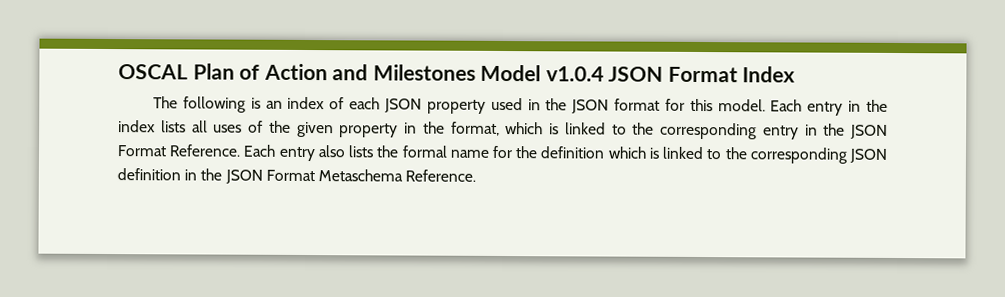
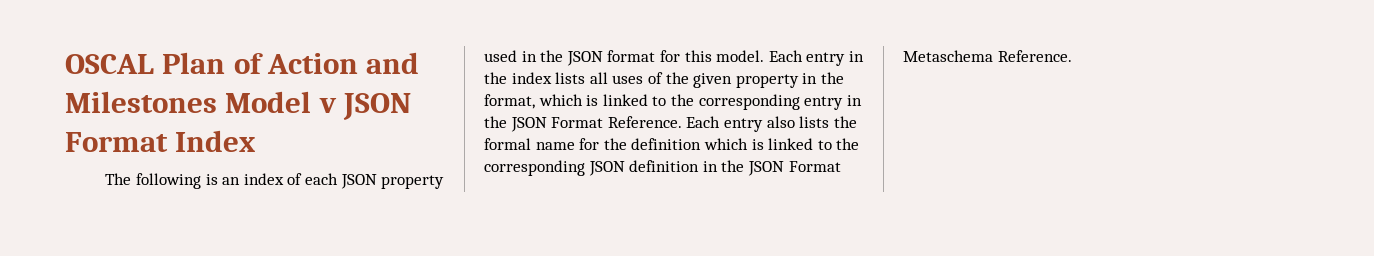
- OSCAL Plan of Action and Milestones Model v1.0.4 JSON Format Index
+ OSCAL Plan of Action and Milestones Model v JSON Format Index

